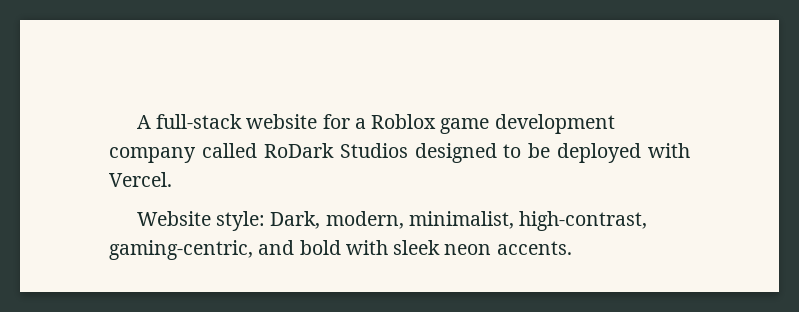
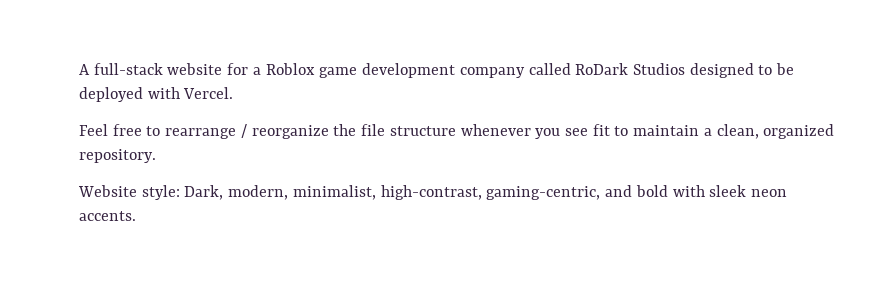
+ Feel free to rearrange / reorganize the file structure whenever you see fit to maintain a clean, organized repository.

